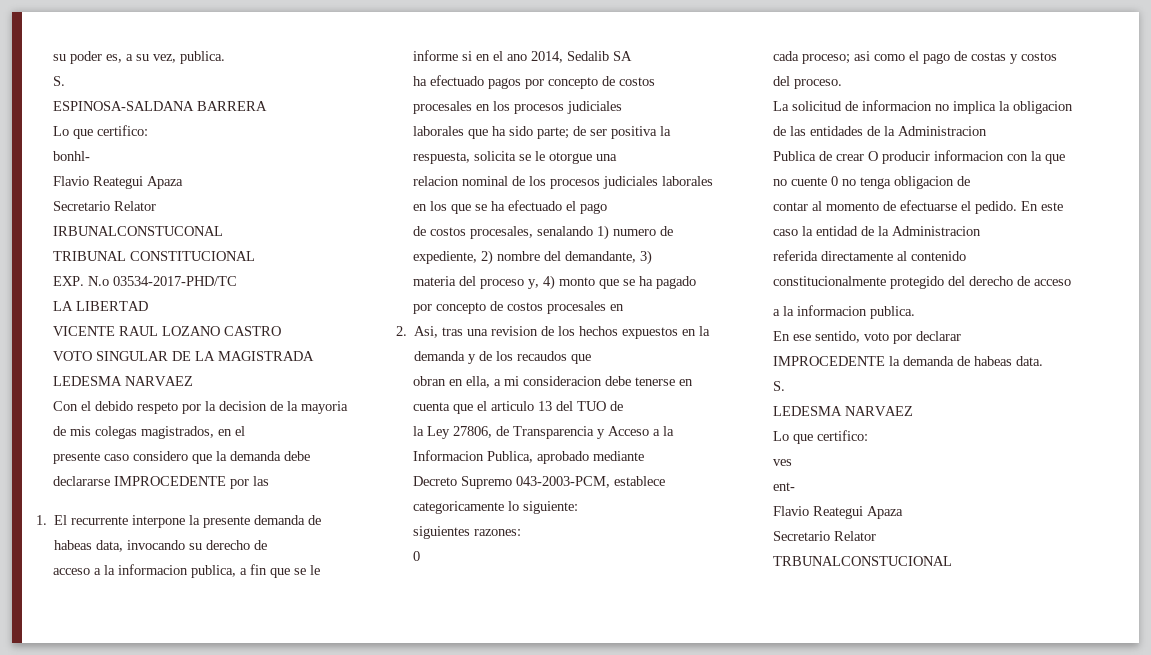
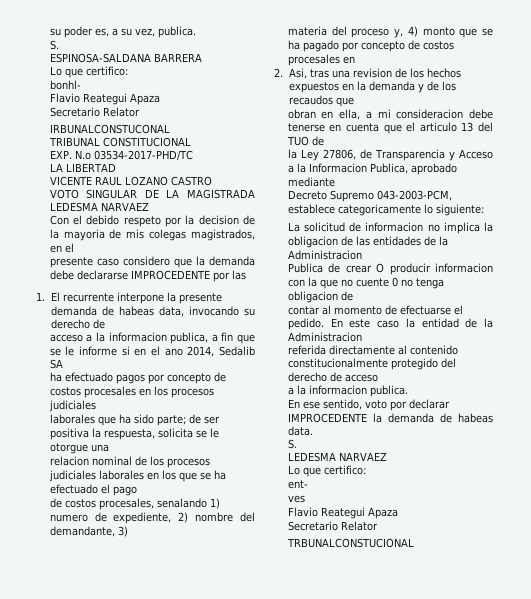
- siguientes razones:
- 0
- cada proceso; asi como el pago de costas y costos del proceso.
+ ent-
- ent-

